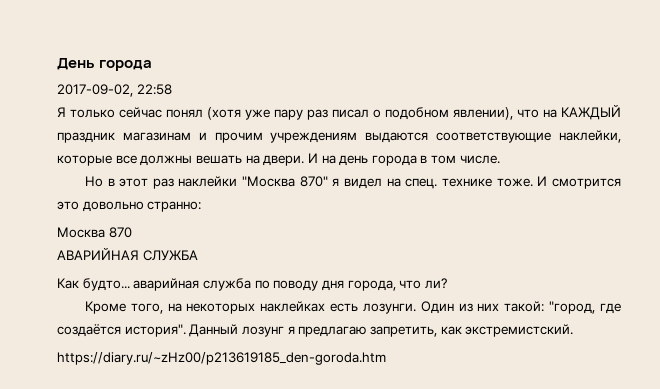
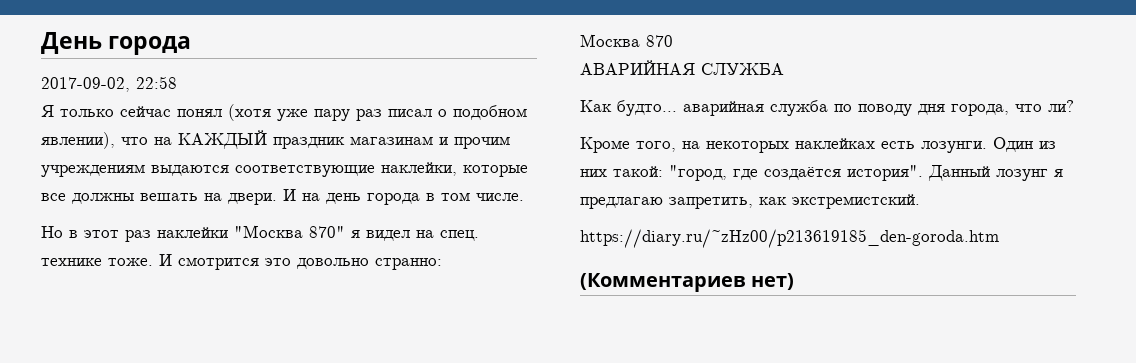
+ (Комментариев нет)

